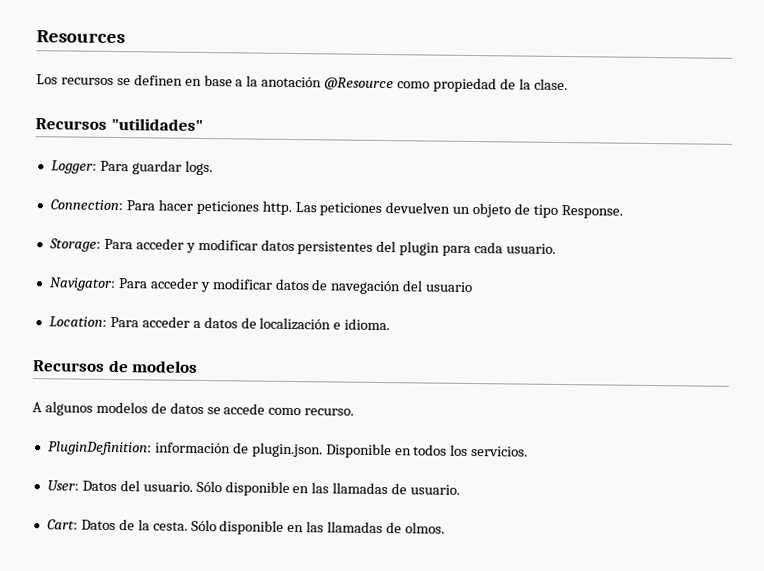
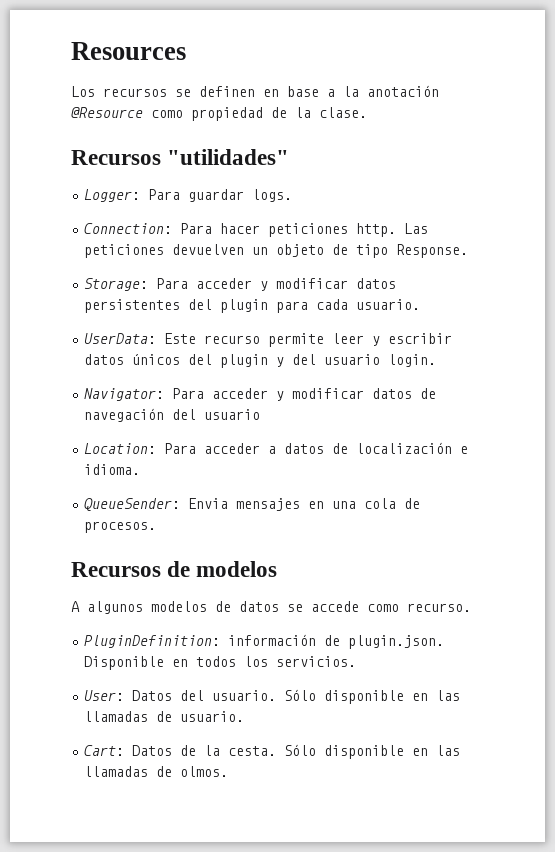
+ UserData: Este recurso permite leer y escribir datos únicos del plugin y del usuario login.
+ QueueSender: Envia mensajes en una cola de procesos.

